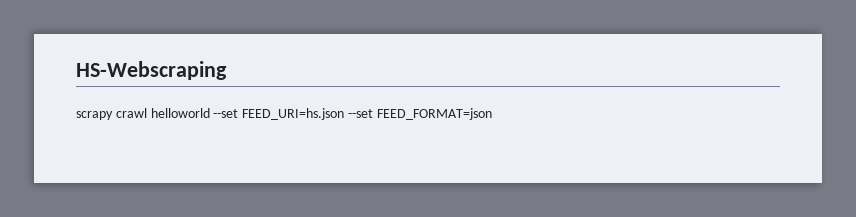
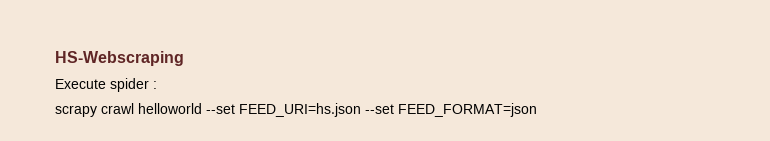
+ Execute spider :

